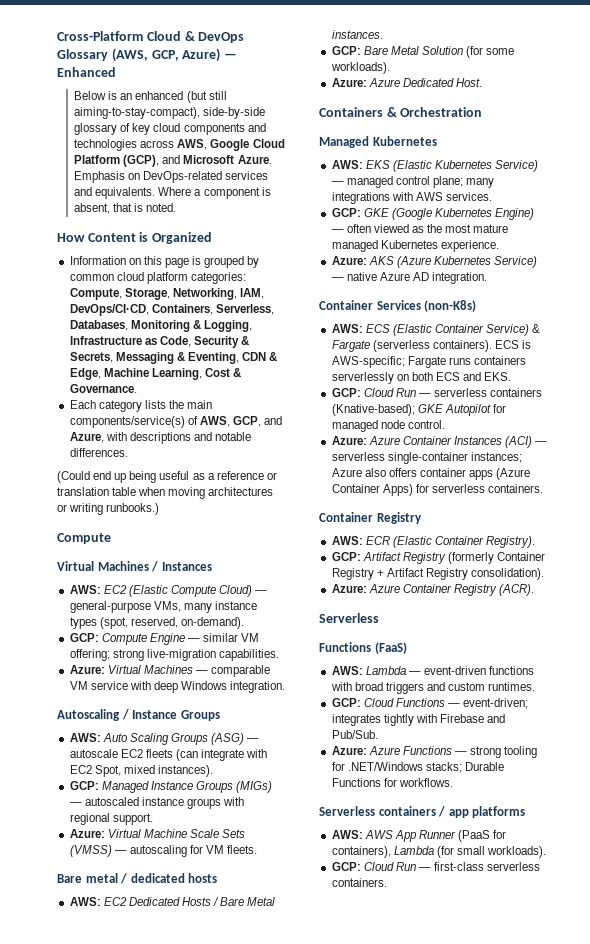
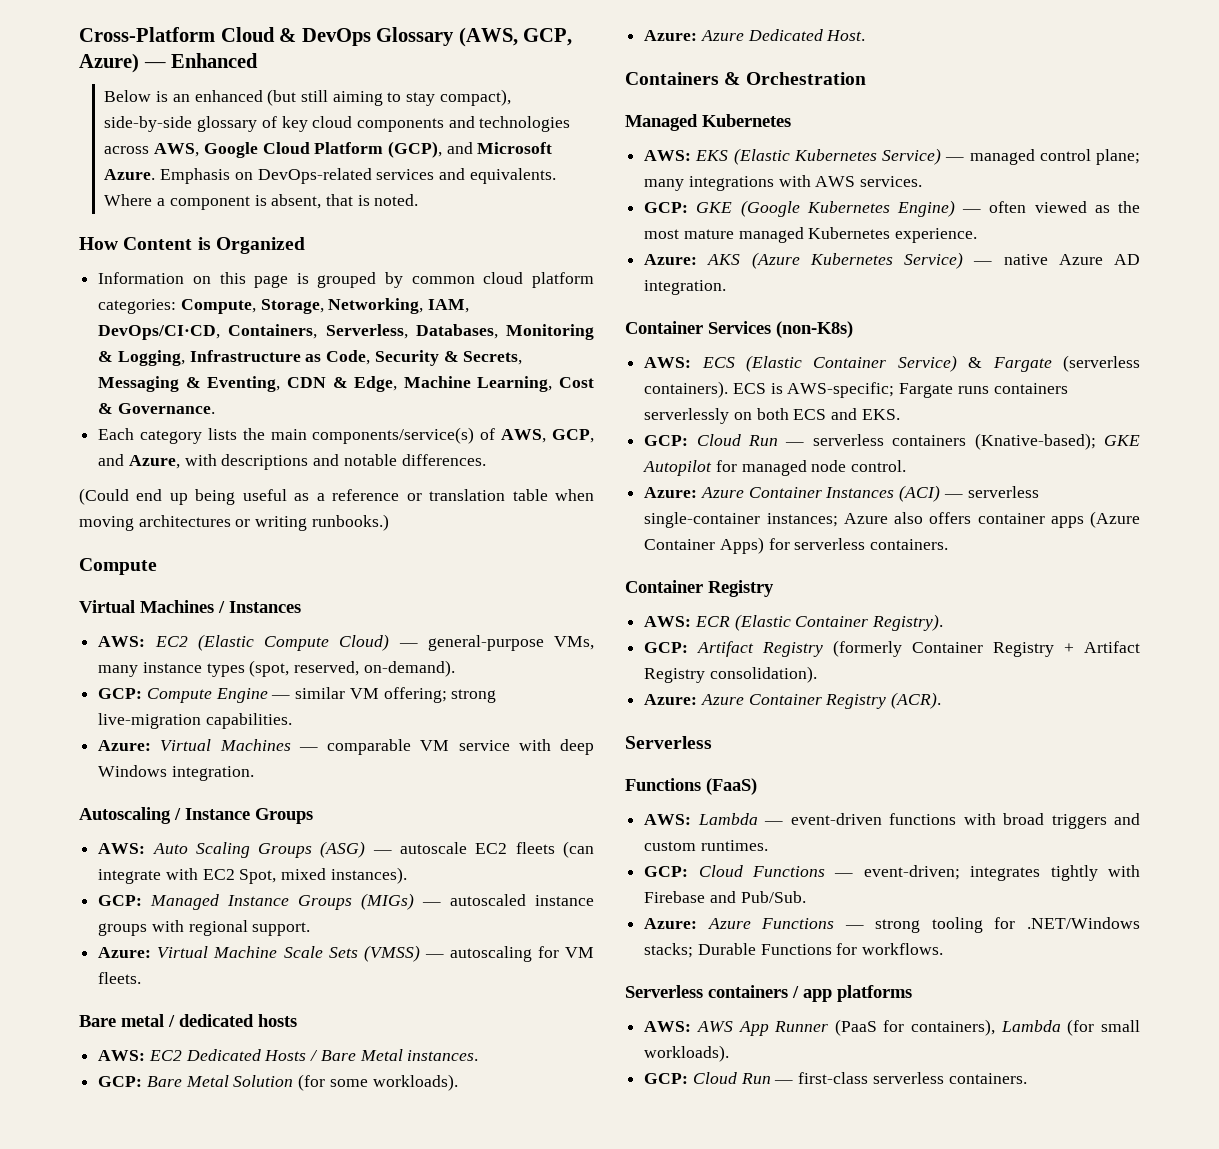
- Below is an enhanced (but still aiming-to-stay-compact), side-by-side glossary of key cloud components and technologies across AWS, Google Cloud Platform (GCP), and Microsoft Azure.
+ Below is an enhanced (but still aiming to stay compact), side-by-side glossary of key cloud components and technologies across AWS, Google Cloud Platform (GCP), and Microsoft Azure.

